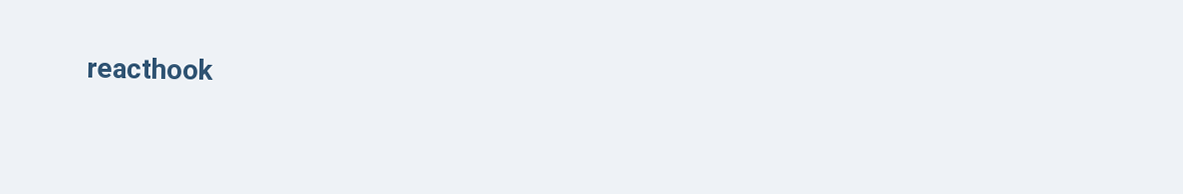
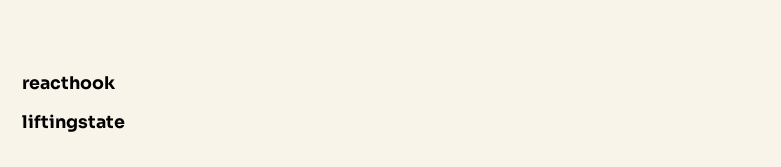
+ liftingstate

